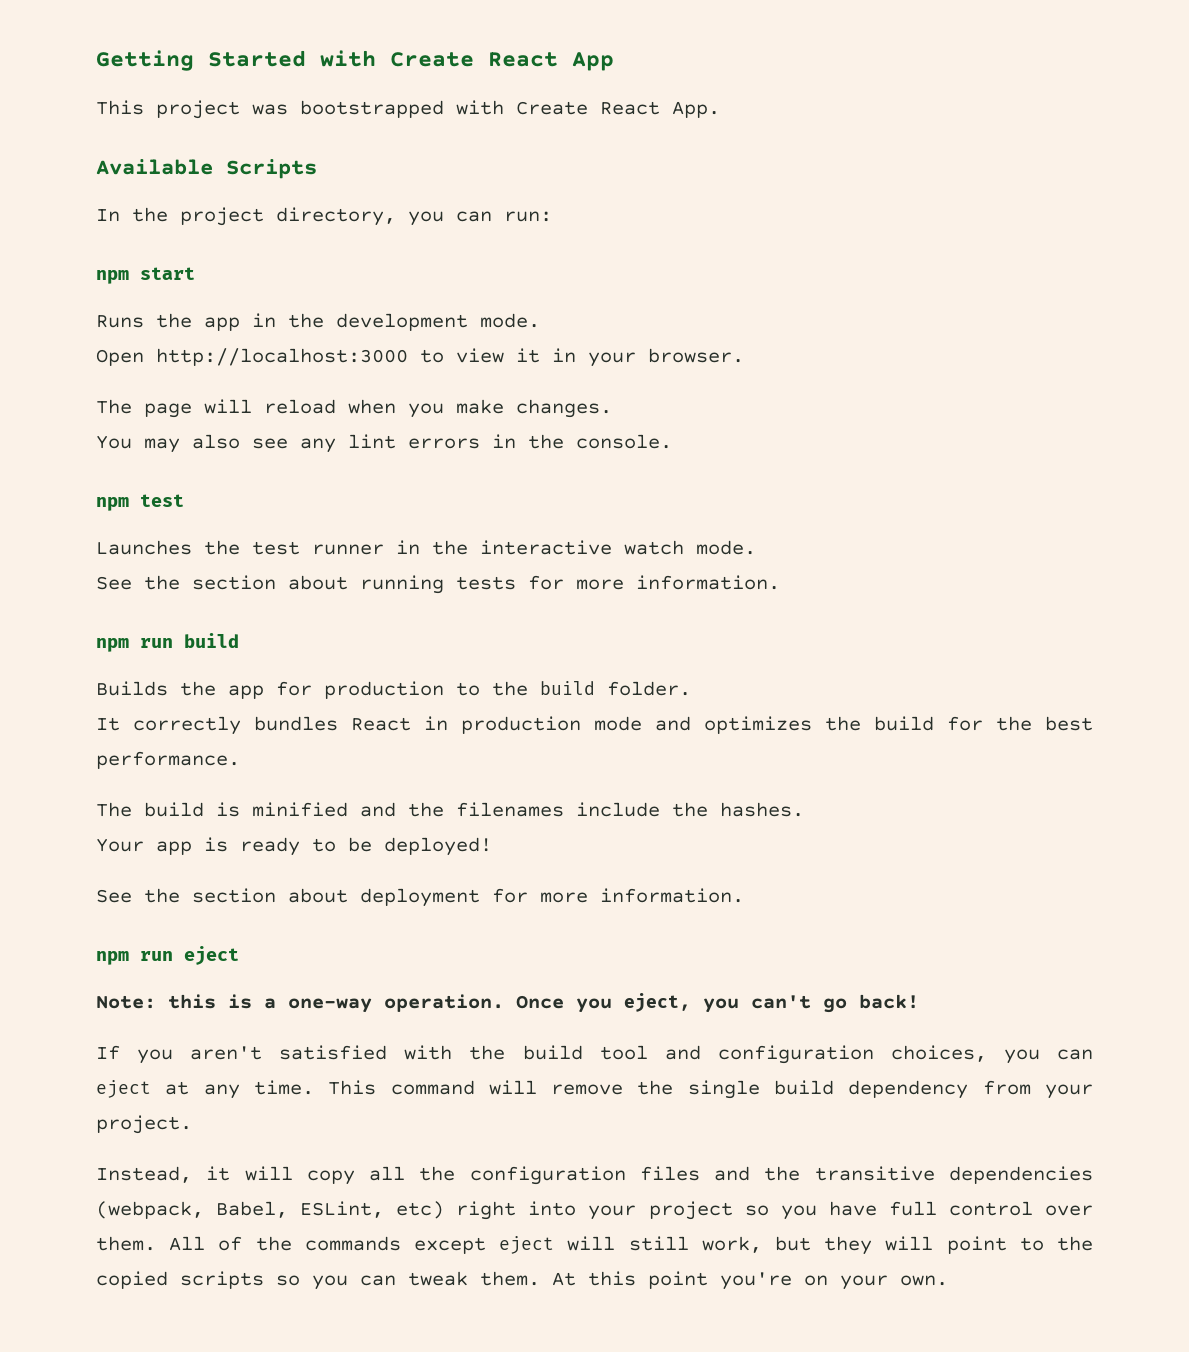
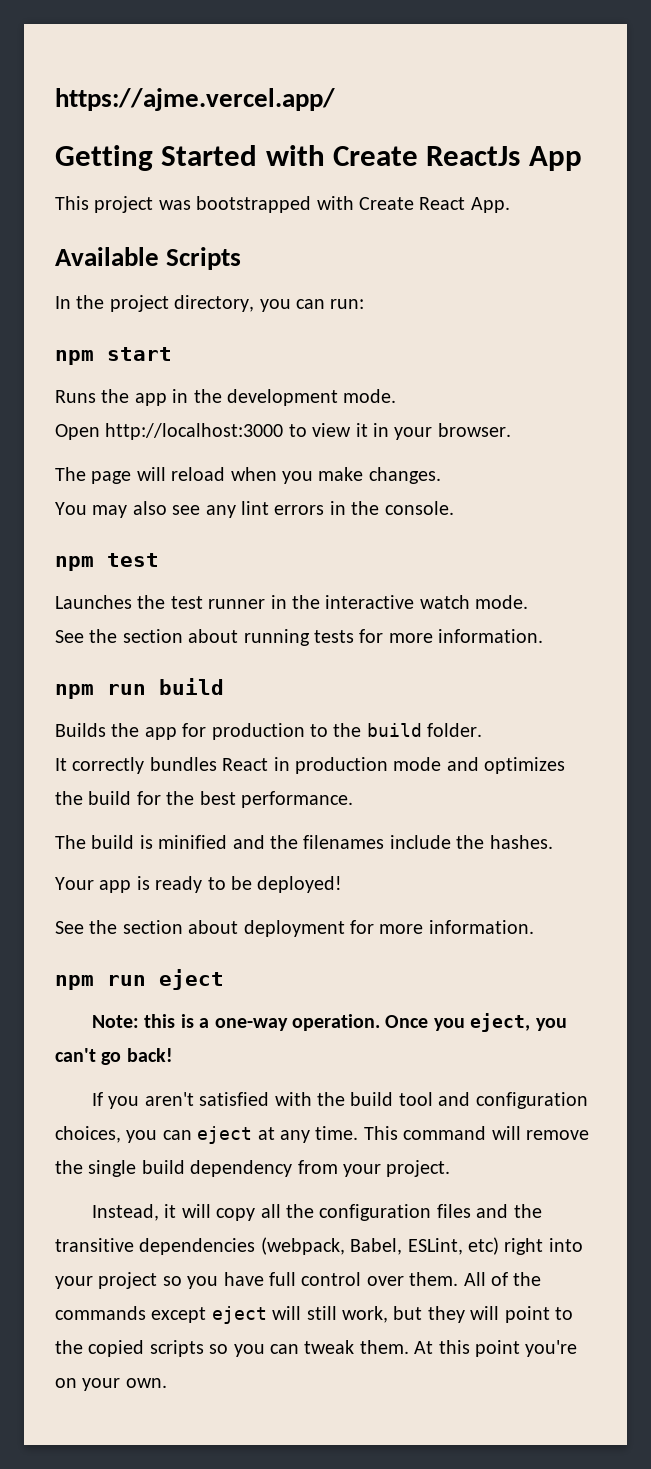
+ https://ajme.vercel.app/
- Getting Started with Create React App
+ Getting Started with Create ReactJs App

